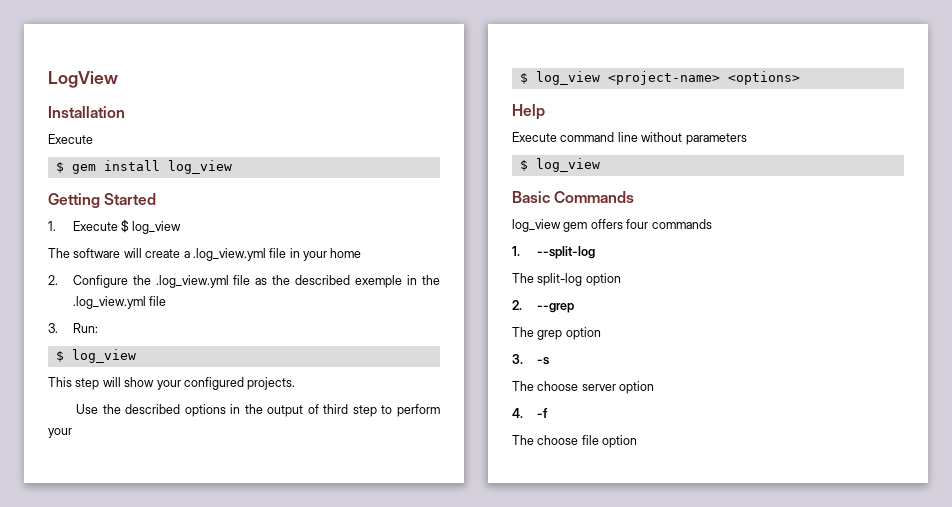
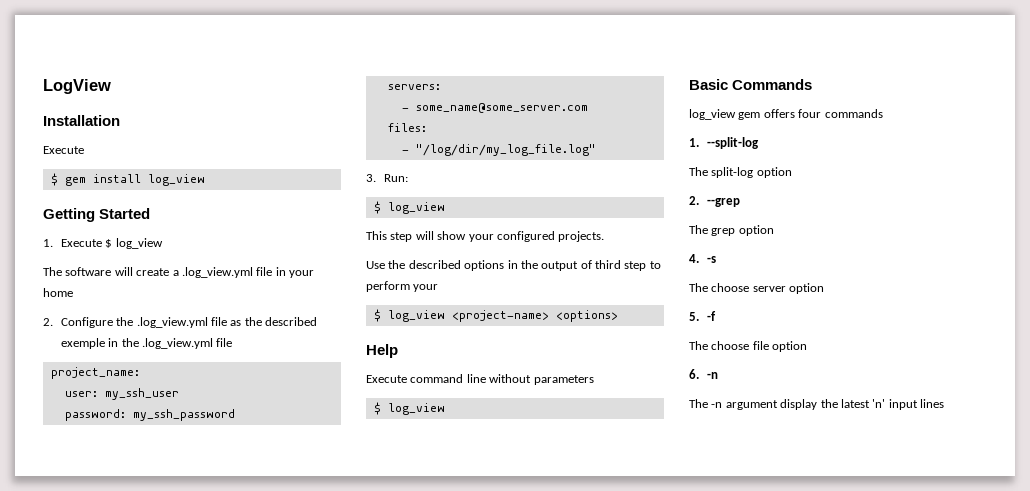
+ project_name:
+ user: my_ssh_user
+ password: my_ssh_password
+ servers:
+ - some_name@some_server.com
+ files:
+ - "/log/dir/my_log_file.log"
- 3. -s
+ 4. -s
- 4. -f
+ 5. -f
+ 6. -n
+ The -n argument display the latest 'n' input lines

